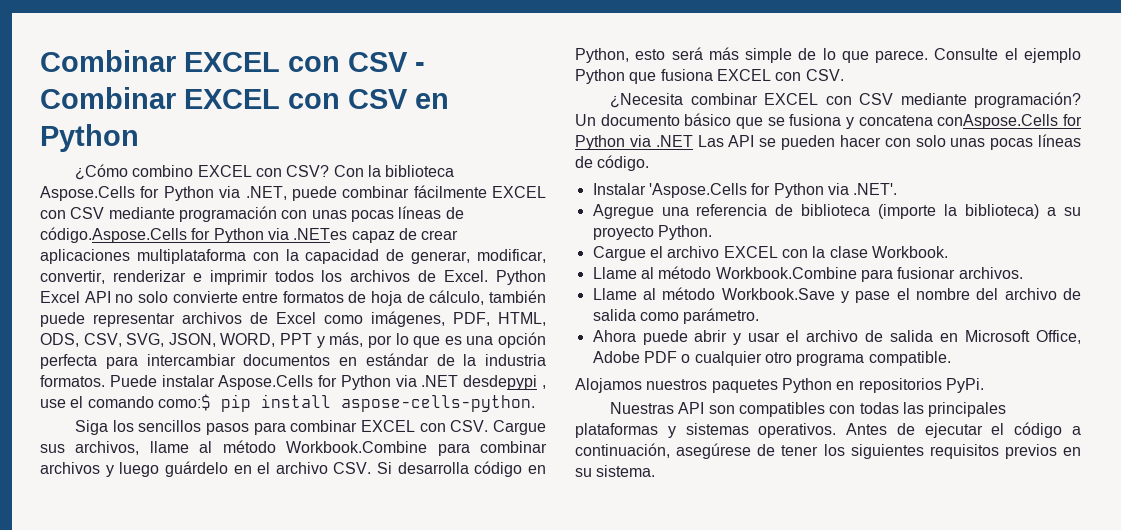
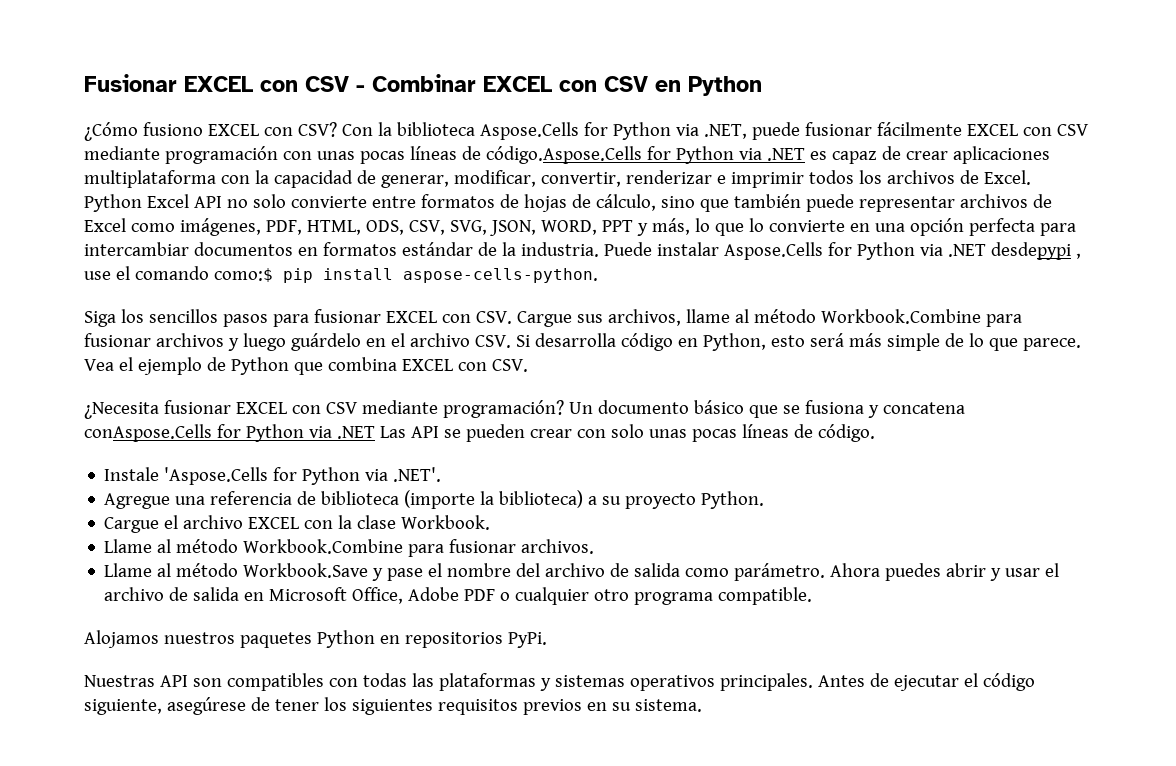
- Combinar EXCEL con CSV - Combinar EXCEL con CSV en Python
+ Fusionar EXCEL con CSV - Combinar EXCEL con CSV en Python
- ¿Cómo combino EXCEL con CSV?
+ ¿Cómo fusiono EXCEL con CSV?
- Con la biblioteca Aspose.Cells for Python via .NET, puede combinar fácilmente EXCEL con CSV mediante programación con unas pocas líneas de código.Aspose.Cells for Python via .NETes capaz de crear aplicaciones multiplataforma con la capacidad de generar, modificar, convertir, renderizar e imprimir todos los archivos de Excel.
+ Con la biblioteca Aspose.Cells for Python via .NET, puede fusionar fácilmente EXCEL con CSV mediante programación con unas pocas líneas de código.Aspose.Cells for Python via .NET es capaz de crear aplicaciones multiplataforma con la capacidad de generar, modificar, convertir, renderizar e imprimir todos los archivos de Excel.
- Python Excel API no solo convierte entre formatos de hoja de cálculo, también puede representar archivos de Excel como imágenes, PDF, HTML, ODS, CSV, SVG, JSON, WORD, PPT y más, por lo que es una opción perfecta para intercambiar documentos en estándar de la industria formatos.
+ Python Excel API no solo convierte entre formatos de hojas de cálculo, sino que también puede representar archivos de Excel como imágenes, PDF, HTML, ODS, CSV, SVG, JSON, WORD, PPT y más, lo que lo convierte en una opción perfecta para intercambiar documentos en formatos estándar de la industria.
- Siga los sencillos pasos para combinar EXCEL con CSV. Cargue sus archivos, llame al método Workbook.Combine para combinar archivos y luego guárdelo en el archivo CSV. Si desarrolla código en Python, esto será más simple de lo que parece.
+ Siga los sencillos pasos para fusionar EXCEL con CSV. Cargue sus archivos, llame al método Workbook.Combine para fusionar archivos y luego guárdelo en el archivo CSV. Si desarrolla código en Python, esto será más simple de lo que parece.
- Consulte el ejemplo Python que fusiona EXCEL con CSV.
+ Vea el ejemplo de Python que combina EXCEL con CSV.
- ¿Necesita combinar EXCEL con CSV mediante programación?
+ ¿Necesita fusionar EXCEL con CSV mediante programación?
- Un documento básico que se fusiona y concatena conAspose.Cells for Python via .NET Las API se pueden hacer con solo unas pocas líneas de código.
+ Un documento básico que se fusiona y concatena conAspose.Cells for Python via .NET Las API se pueden crear con solo unas pocas líneas de código.
- Instalar 'Aspose.Cells for Python via .NET'.
+ Instale 'Aspose.Cells for Python via .NET'.
- Llame al método Workbook.Save y pase el nombre del archivo de salida como parámetro.
- Ahora puede abrir y usar el archivo de salida en Microsoft Office, Adobe PDF o cualquier otro programa compatible.
+ Llame al método Workbook.Save y pase el nombre del archivo de salida como parámetro. Ahora puedes abrir y usar el archivo de salida en Microsoft Office, Adobe PDF o cualquier otro programa compatible.
- Nuestras API son compatibles con todas las principales plataformas y sistemas operativos.
+ Nuestras API son compatibles con todas las plataformas y sistemas operativos principales.
- Antes de ejecutar el código a continuación, asegúrese de tener los siguientes requisitos previos en su sistema.
+ Antes de ejecutar el código siguiente, asegúrese de tener los siguientes requisitos previos en su sistema.

